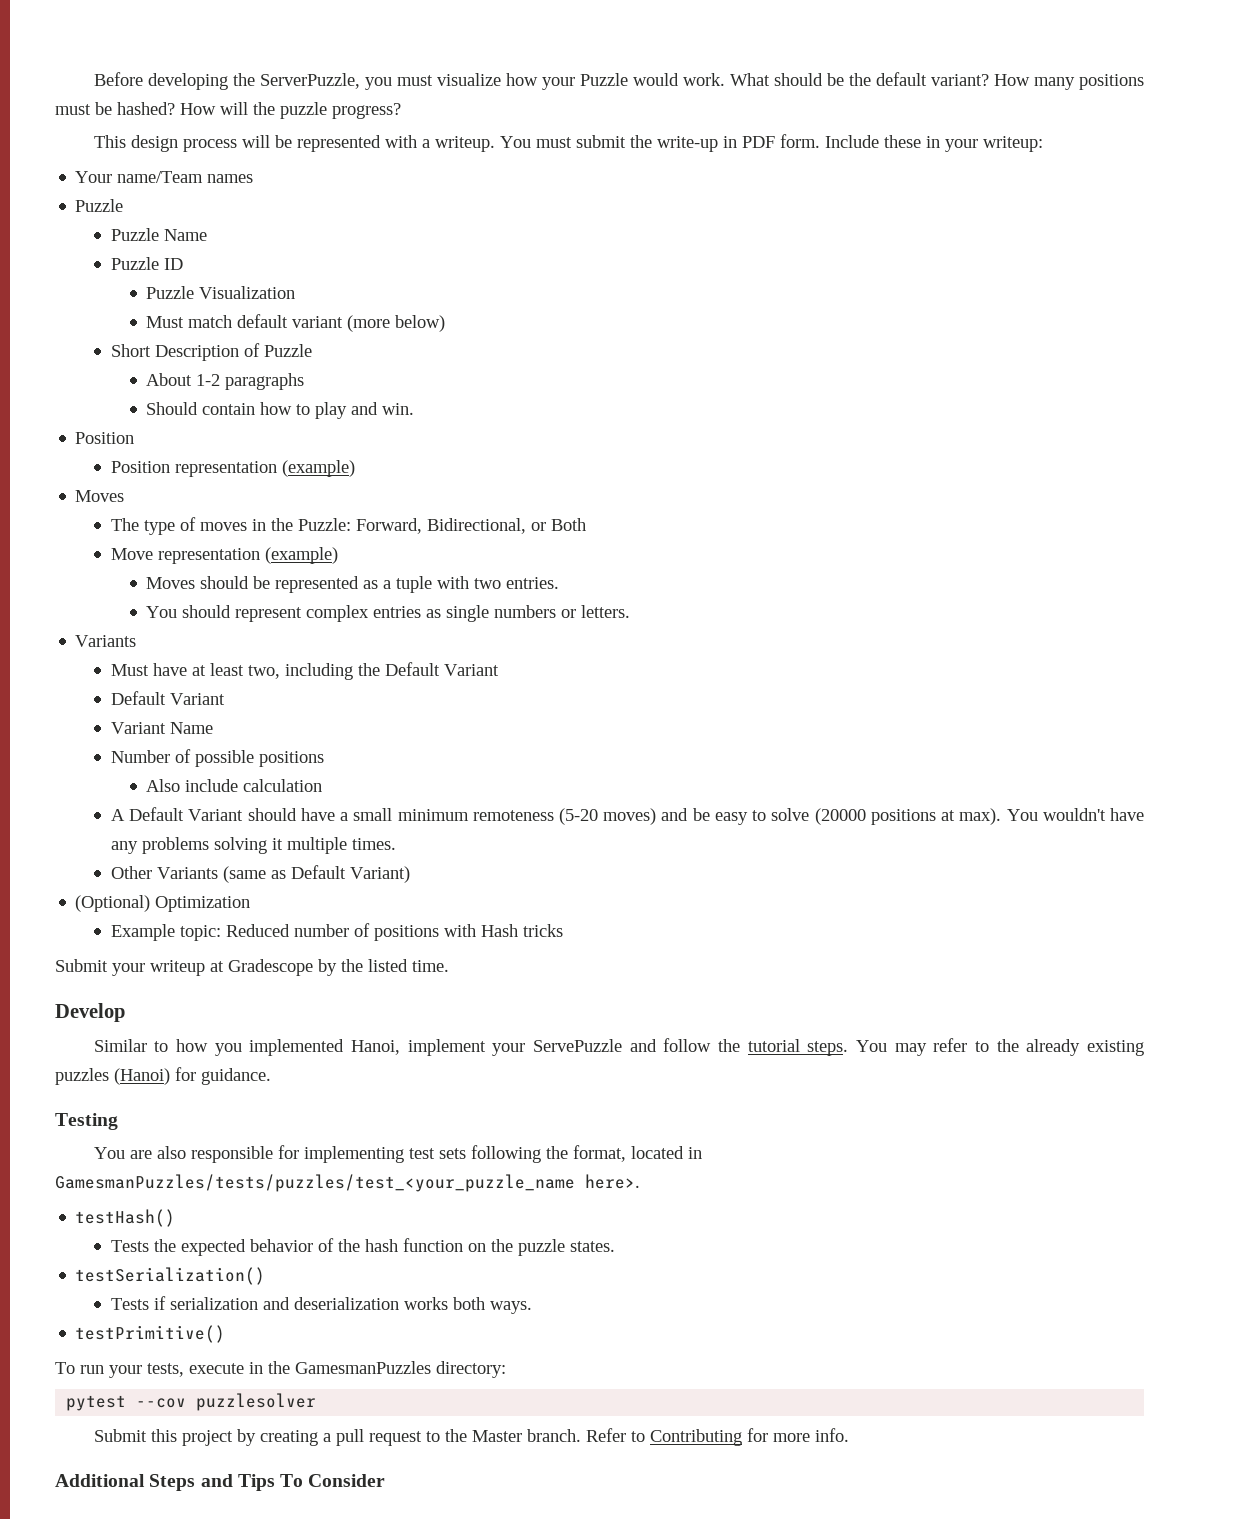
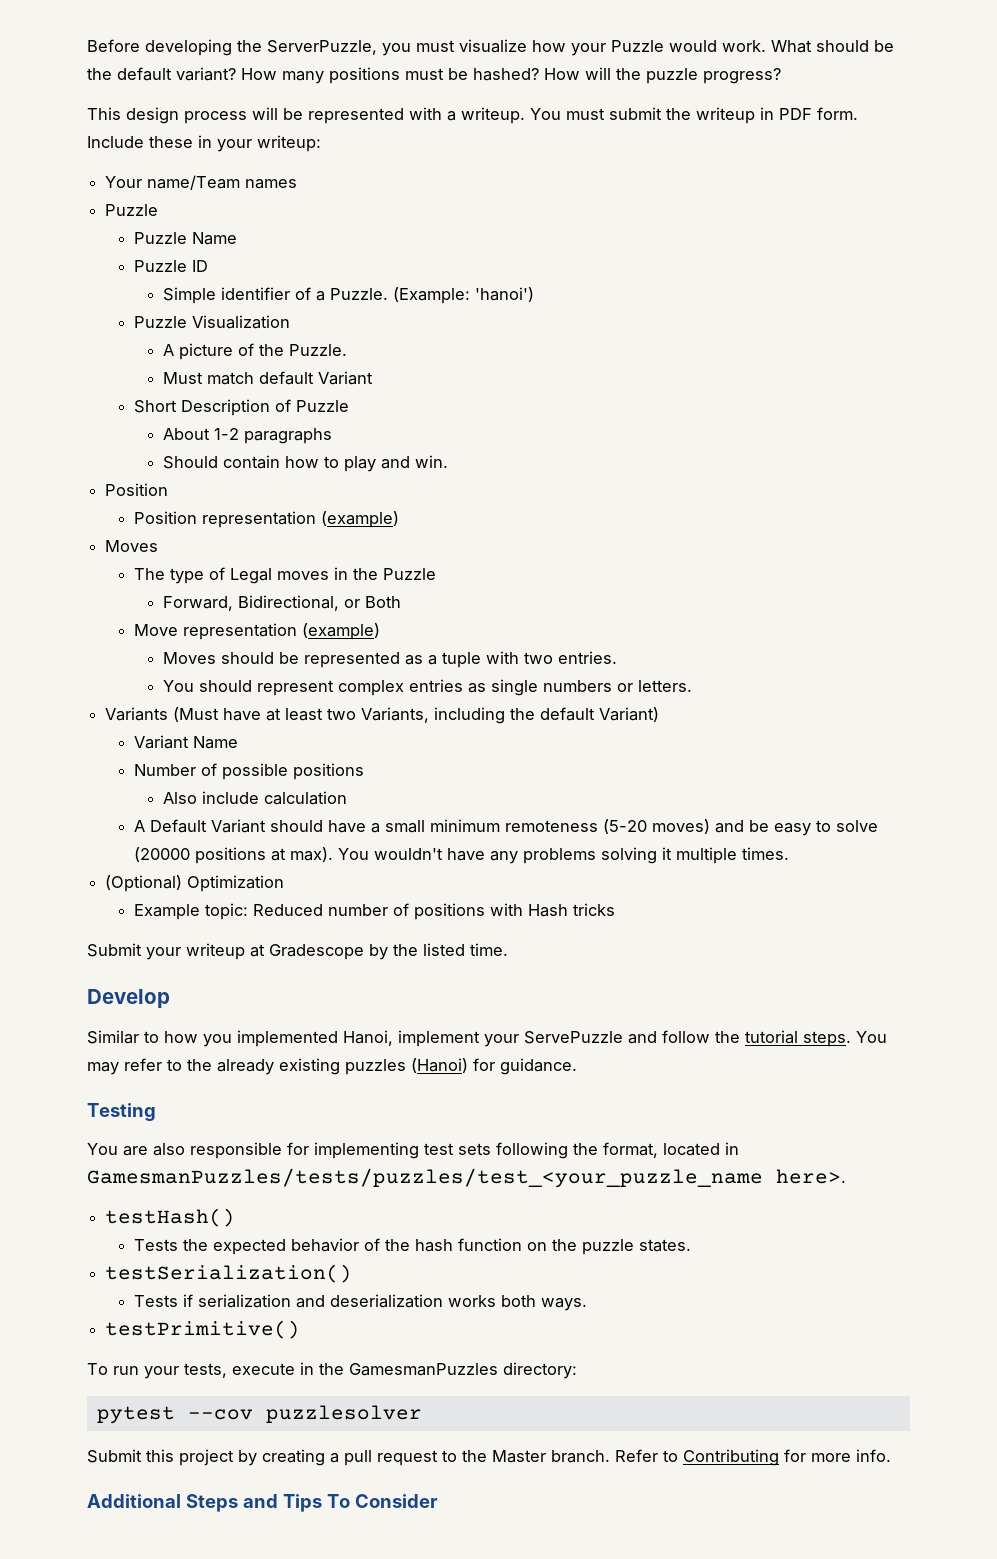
- You must submit the write-up in PDF form.
+ You must submit the writeup in PDF form.
+ Simple identifier of a Puzzle. (Example: 'hanoi')
  Puzzle Visualization
+ A picture of the Puzzle.
- Must match default variant (more below)
+ Must match default Variant
- The type of moves in the Puzzle: Forward, Bidirectional, or Both
+ The type of Legal moves in the Puzzle
+ Forward, Bidirectional, or Both
  You should represent complex entries as single numbers or letters.
- Variants
- Must have at least two, including the Default Variant
- Default Variant
+ Variants (Must have at least two Variants, including the default Variant)
- Other Variants (same as Default Variant)

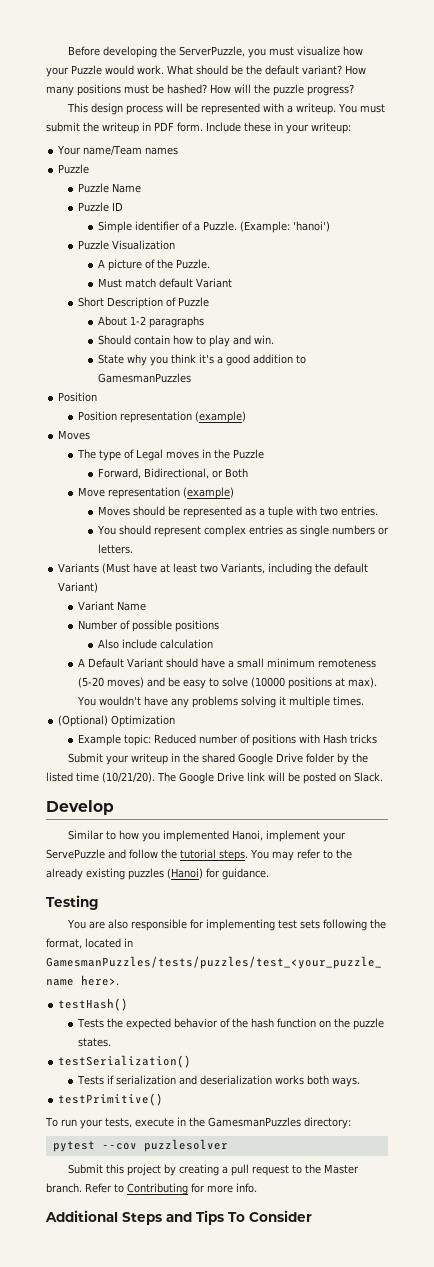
+ State why you think it's a good addition to GamesmanPuzzles
- A Default Variant should have a small minimum remoteness (5-20 moves) and be easy to solve (20000 positions at max).
+ A Default Variant should have a small minimum remoteness (5-20 moves) and be easy to solve (10000 positions at max).
- Submit your writeup at Gradescope by the listed time.
+ Submit your writeup in the shared Google Drive folder by the listed time (10/21/20). The Google Drive link will be posted on Slack.

